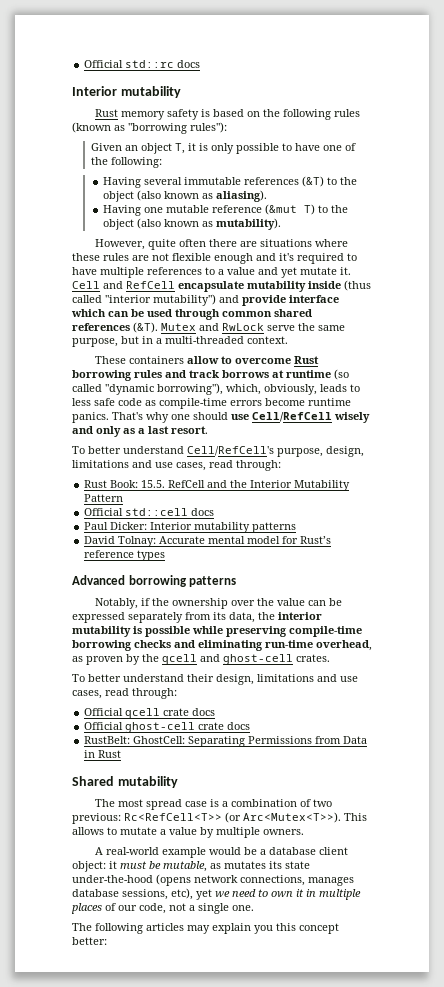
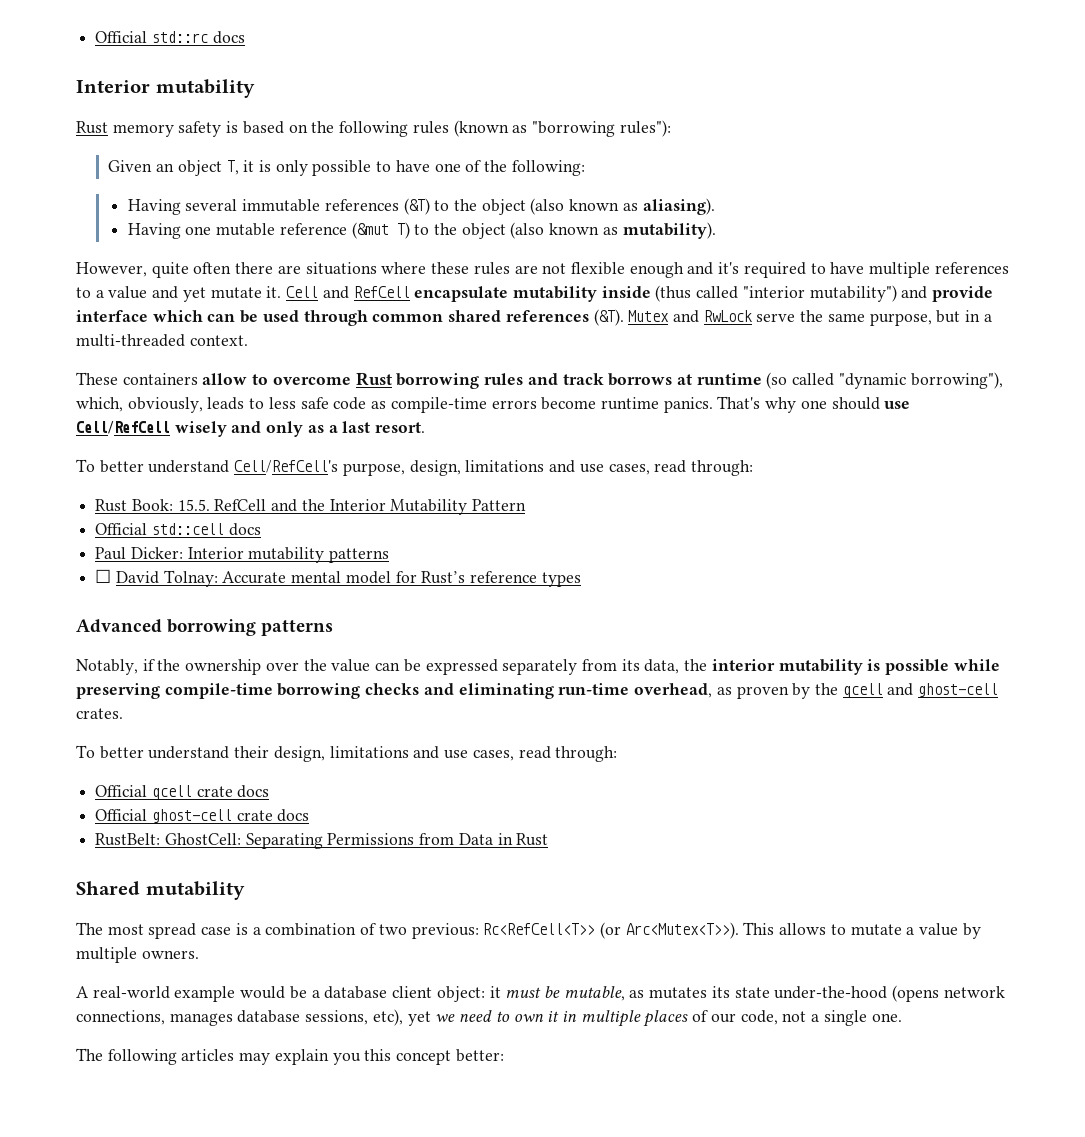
- David Tolnay: Accurate mental model for Rust’s reference types
+ ☐ David Tolnay: Accurate mental model for Rust’s reference types

